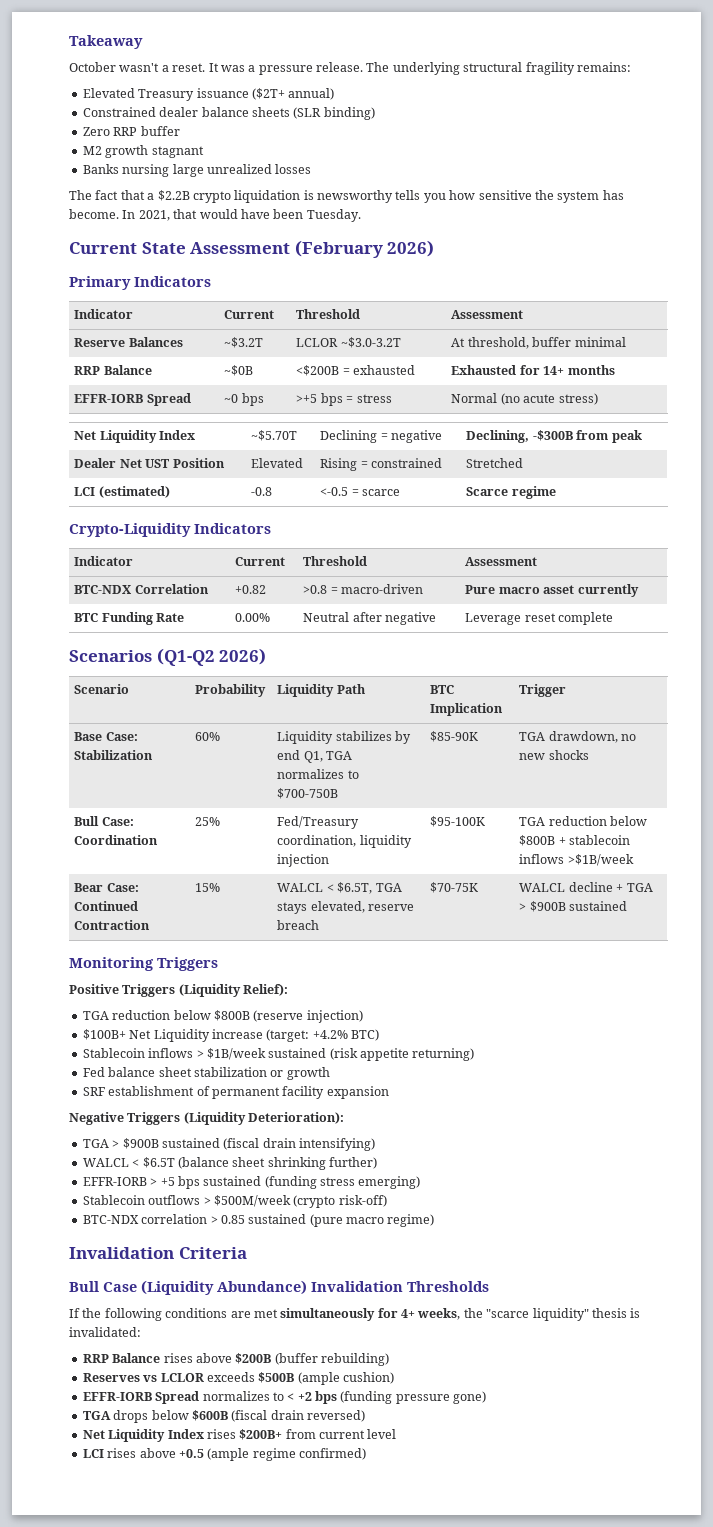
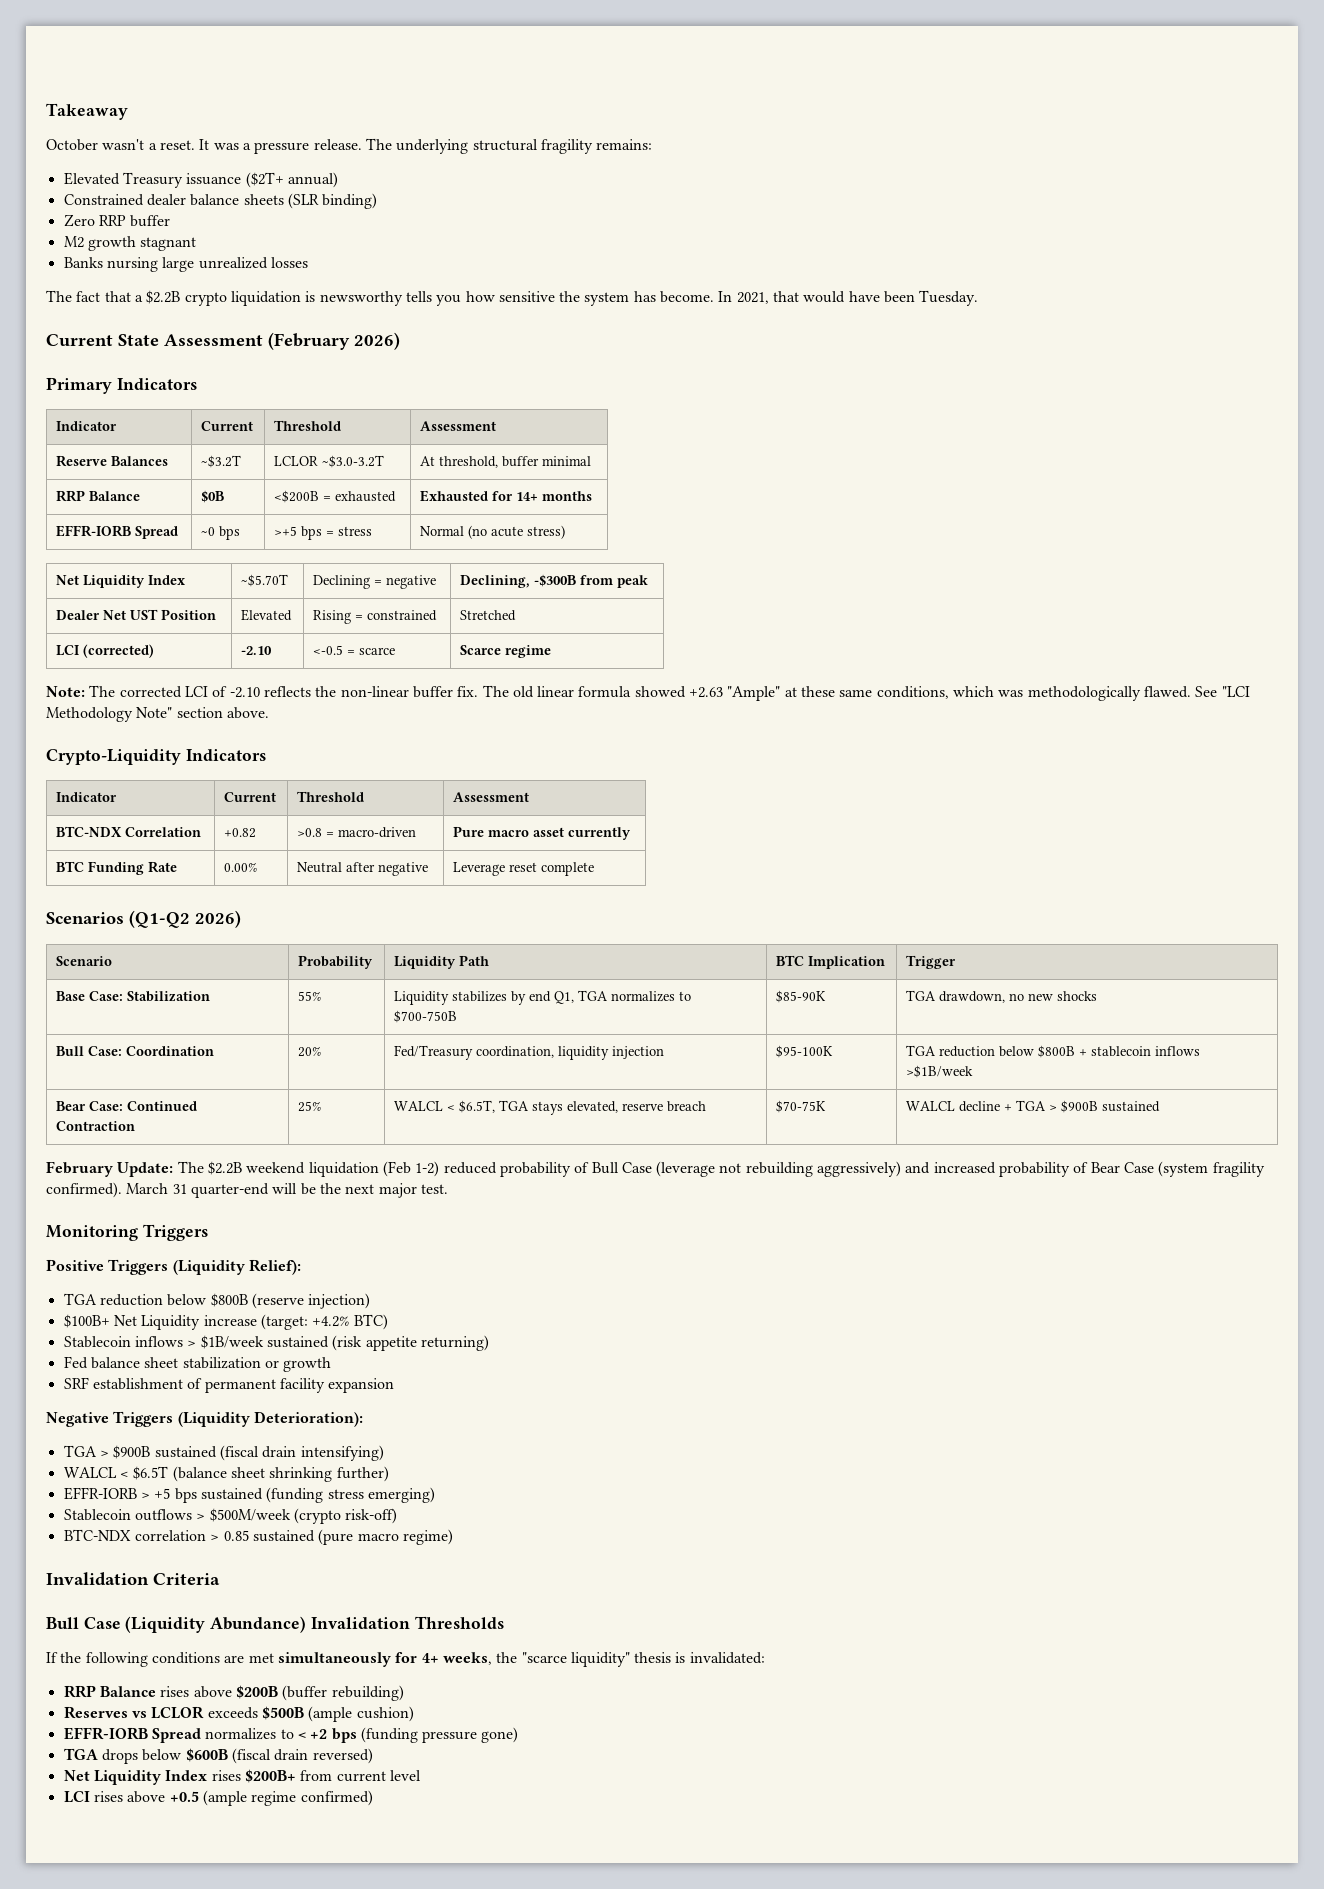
- RRP Balance | ~$0B | <$200B = exhausted | Exhausted for 14+ months
+ RRP Balance | $0B | <$200B = exhausted | Exhausted for 14+ months
- LCI (estimated) | -0.8 | <-0.5 = scarce | Scarce regime
+ LCI (corrected) | -2.10 | <-0.5 = scarce | Scarce regime
+ Note: The corrected LCI of -2.10 reflects the non-linear buffer fix. The old linear formula showed +2.63 "Ample" at these same conditions, which was methodologically flawed. See "LCI Methodology Note" section above.
- Base Case: Stabilization | 60% | Liquidity stabilizes by end Q1, TGA normalizes to $700-750B | $85-90K | TGA drawdown, no new shocks
+ Base Case: Stabilization | 55% | Liquidity stabilizes by end Q1, TGA normalizes to $700-750B | $85-90K | TGA drawdown, no new shocks
- Bull Case: Coordination | 25% | Fed/Treasury coordination, liquidity injection | $95-100K | TGA reduction below $800B + stablecoin inflows >$1B/week
+ Bull Case: Coordination | 20% | Fed/Treasury coordination, liquidity injection | $95-100K | TGA reduction below $800B + stablecoin inflows >$1B/week
- Bear Case: Continued Contraction | 15% | WALCL < $6.5T, TGA stays elevated, reserve breach | $70-75K | WALCL decline + TGA > $900B sustained
+ Bear Case: Continued Contraction | 25% | WALCL < $6.5T, TGA stays elevated, reserve breach | $70-75K | WALCL decline + TGA > $900B sustained
+ February Update: The $2.2B weekend liquidation (Feb 1-2) reduced probability of Bull Case (leverage not rebuilding aggressively) and increased probability of Bear Case (system fragility confirmed). March 31 quarter-end will be the next major test.

